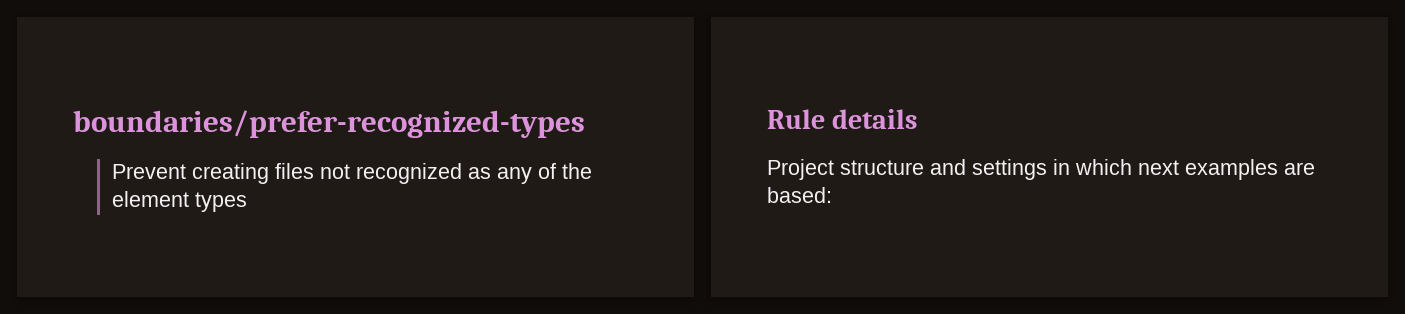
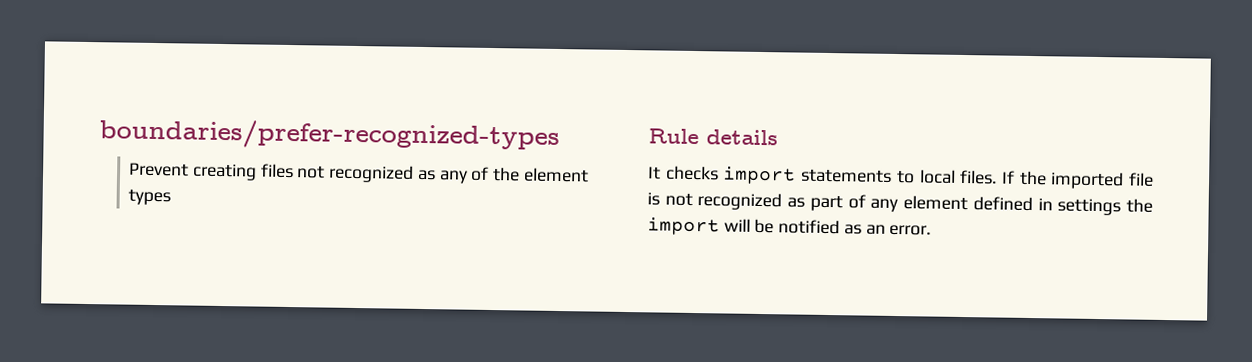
- Project structure and settings in which next examples are based:
+ It checks import statements to local files. If the imported file is not recognized as part of any element defined in settings the import will be notified as an error.

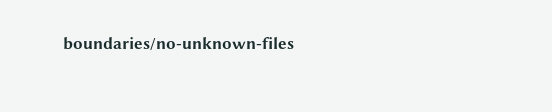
- boundaries/prefer-recognized-types
- Prevent creating files not recognized as any of the element types
- Rule details
- It checks import statements to local files. If the imported file is not recognized as part of any element defined in settings the import will be notified as an error.
+ boundaries/no-unknown-files

